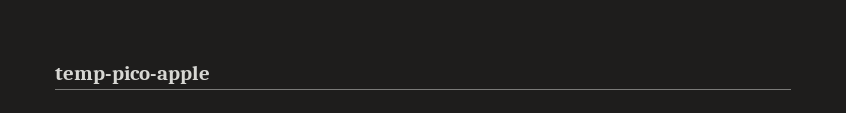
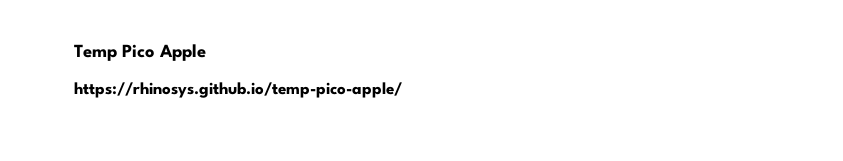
- temp-pico-apple
+ Temp Pico Apple
+ https://rhinosys.github.io/temp-pico-apple/

